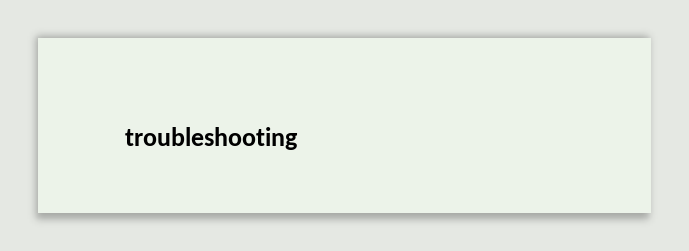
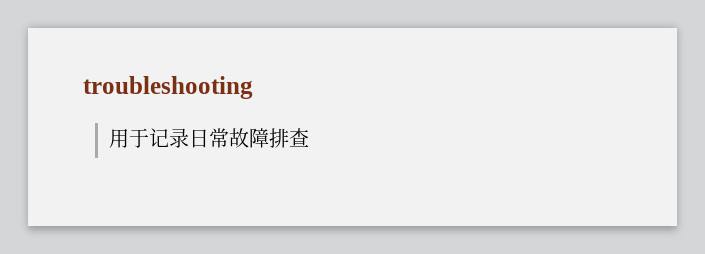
+ 用于记录日常故障排查

